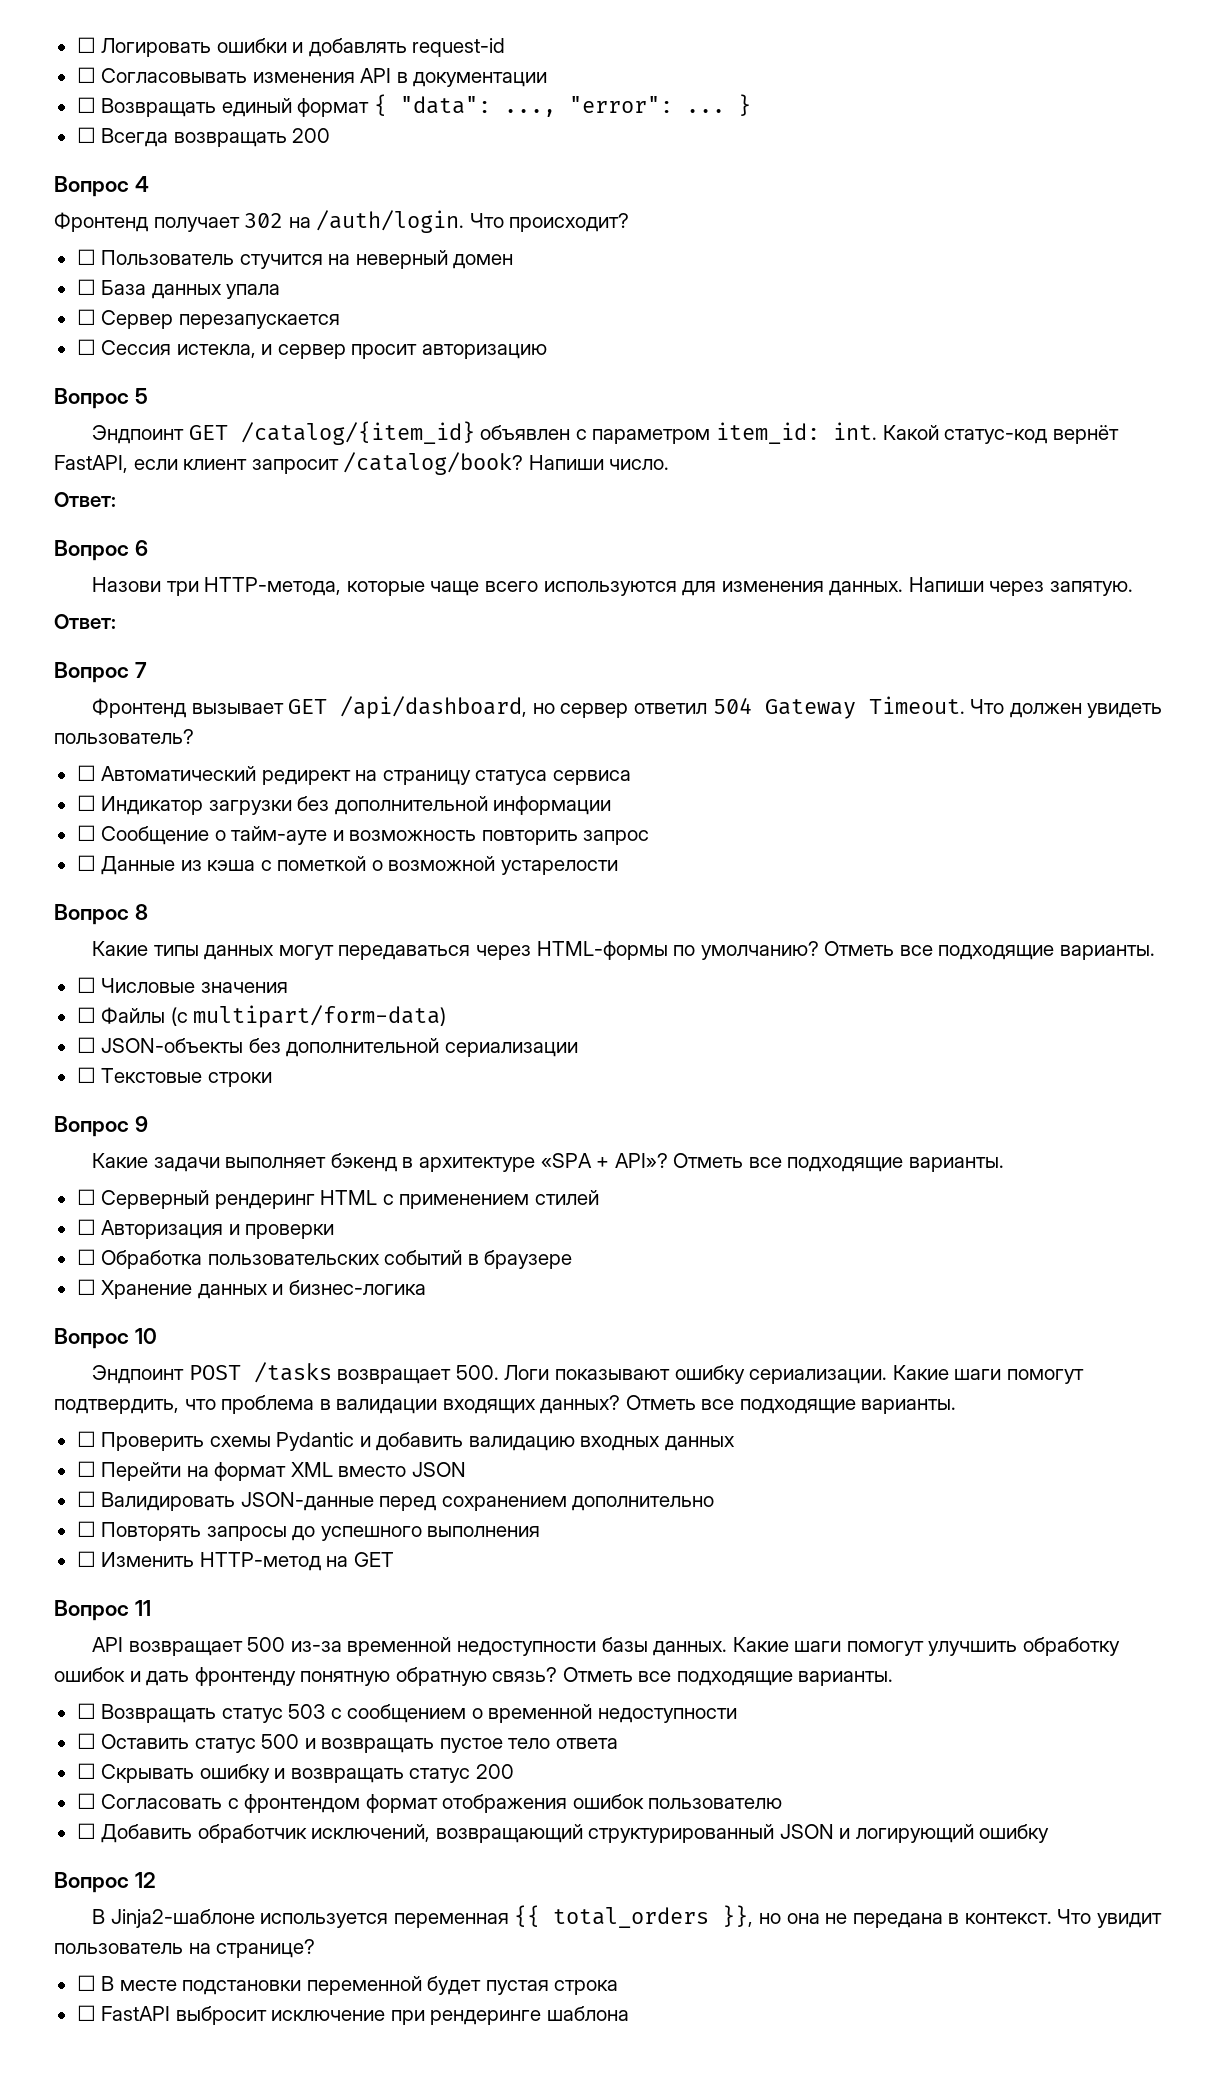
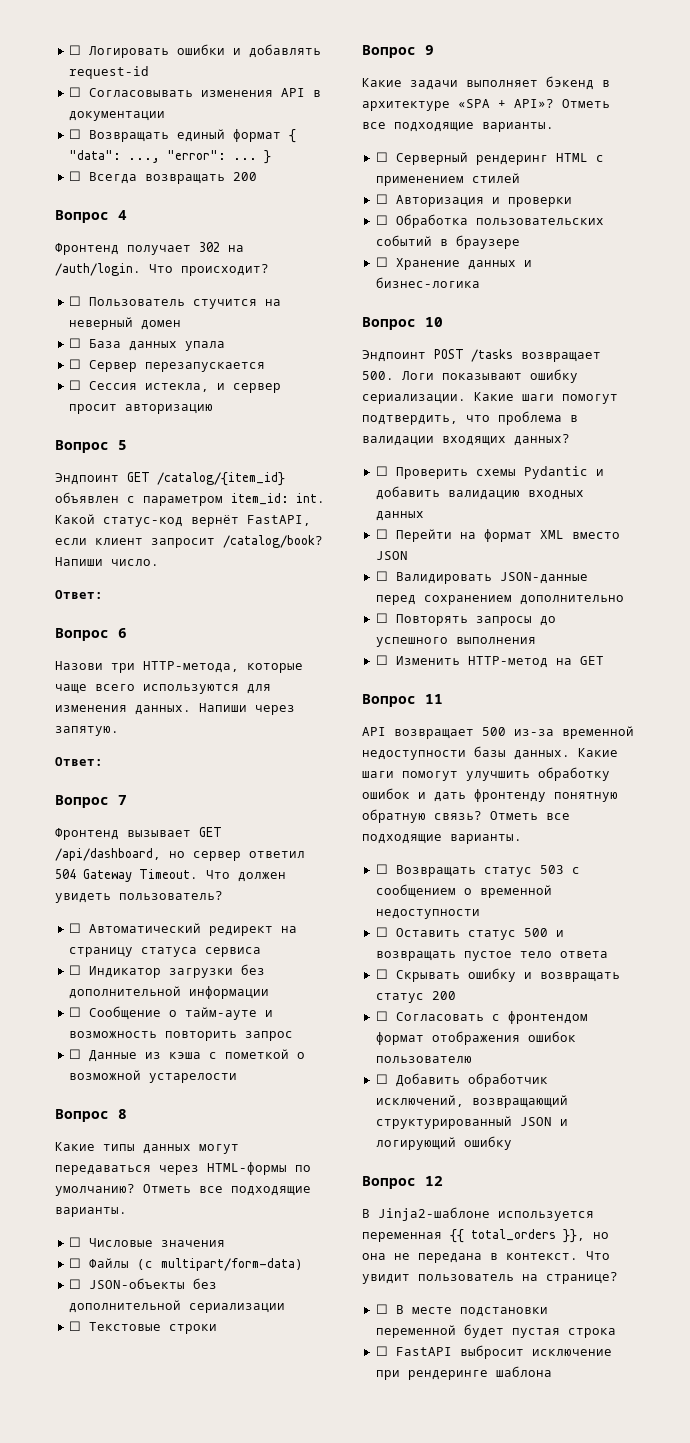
- Какие шаги помогут подтвердить, что проблема в валидации входящих данных? Отметь все подходящие варианты.
+ Какие шаги помогут подтвердить, что проблема в валидации входящих данных?

